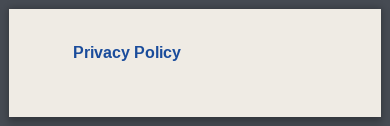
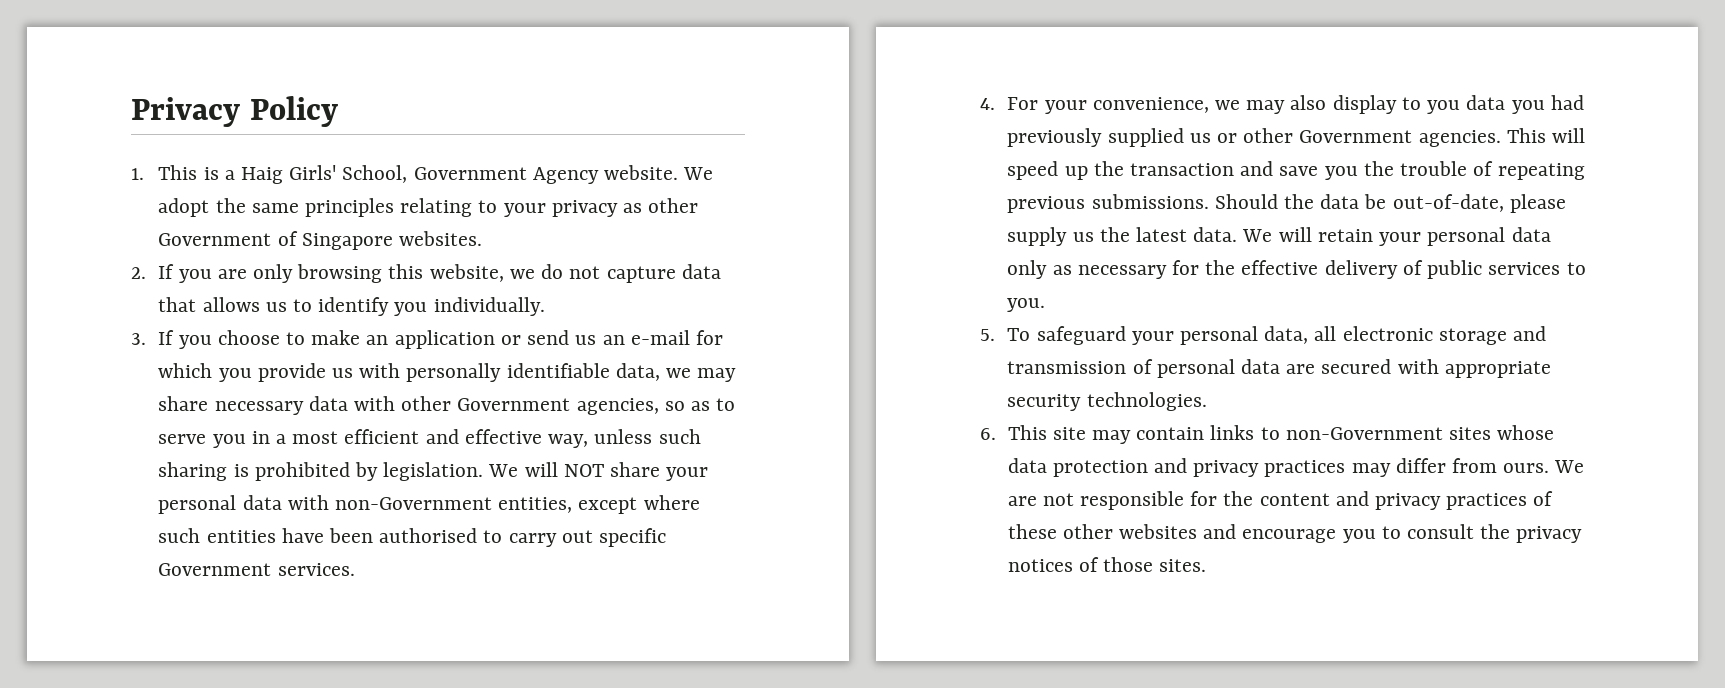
+ 1. This is a Haig Girls' School, Government Agency website. We adopt the same principles relating to your privacy as other Government of Singapore websites.
+ 2. If you are only browsing this website, we do not capture data that allows us to identify you individually.
+ 3. If you choose to make an application or send us an e-mail for which you provide us with personally identifiable data, we may share necessary data with other Government agencies, so as to serve you in a most efficient and effective way, unless such sharing is prohibited by legislation. We will NOT share your personal data with non-Government entities, except where such entities have been authorised to carry out specific Government services.
+ 4. For your convenience, we may also display to you data you had previously supplied us or other Government agencies. This will speed up the transaction and save you the trouble of repeating previous submissions. Should the data be out-of-date, please supply us the latest data. We will retain your personal data only as necessary for the effective delivery of public services to you.
+ 5. To safeguard your personal data, all electronic storage and transmission of personal data are secured with appropriate security technologies.
+ 6. This site may contain links to non-Government sites whose data protection and privacy practices may differ from ours. We are not responsible for the content and privacy practices of these other websites and encourage you to consult the privacy notices of those sites.

